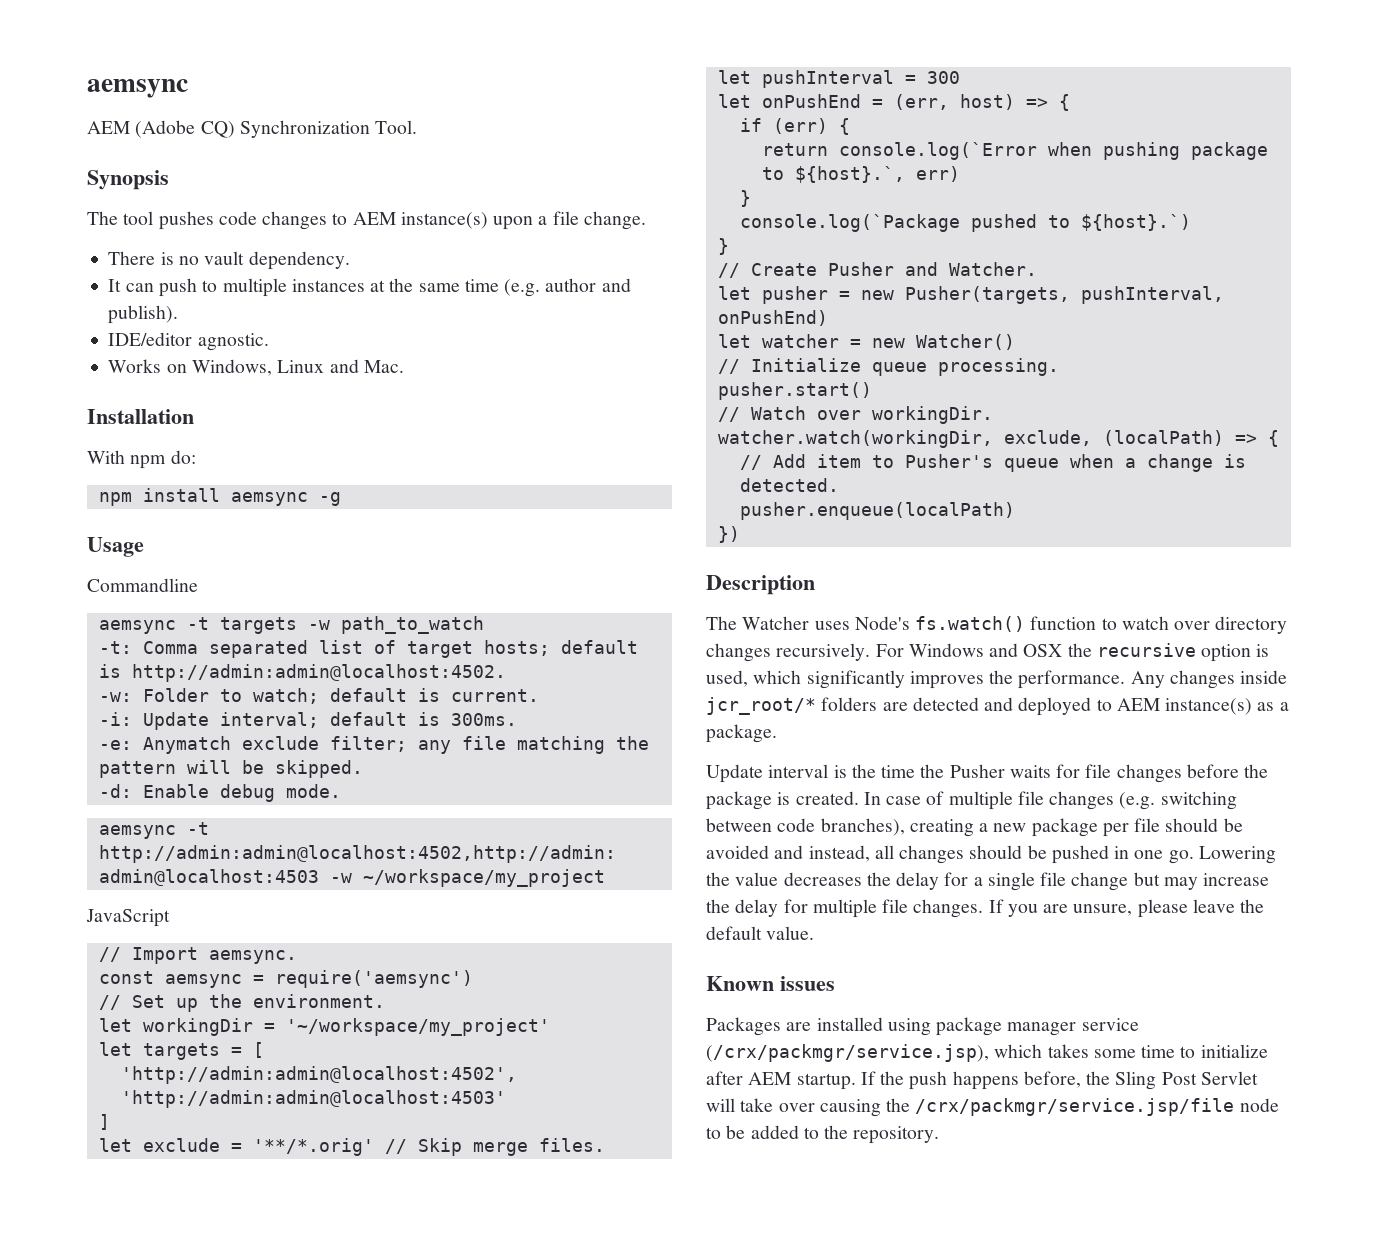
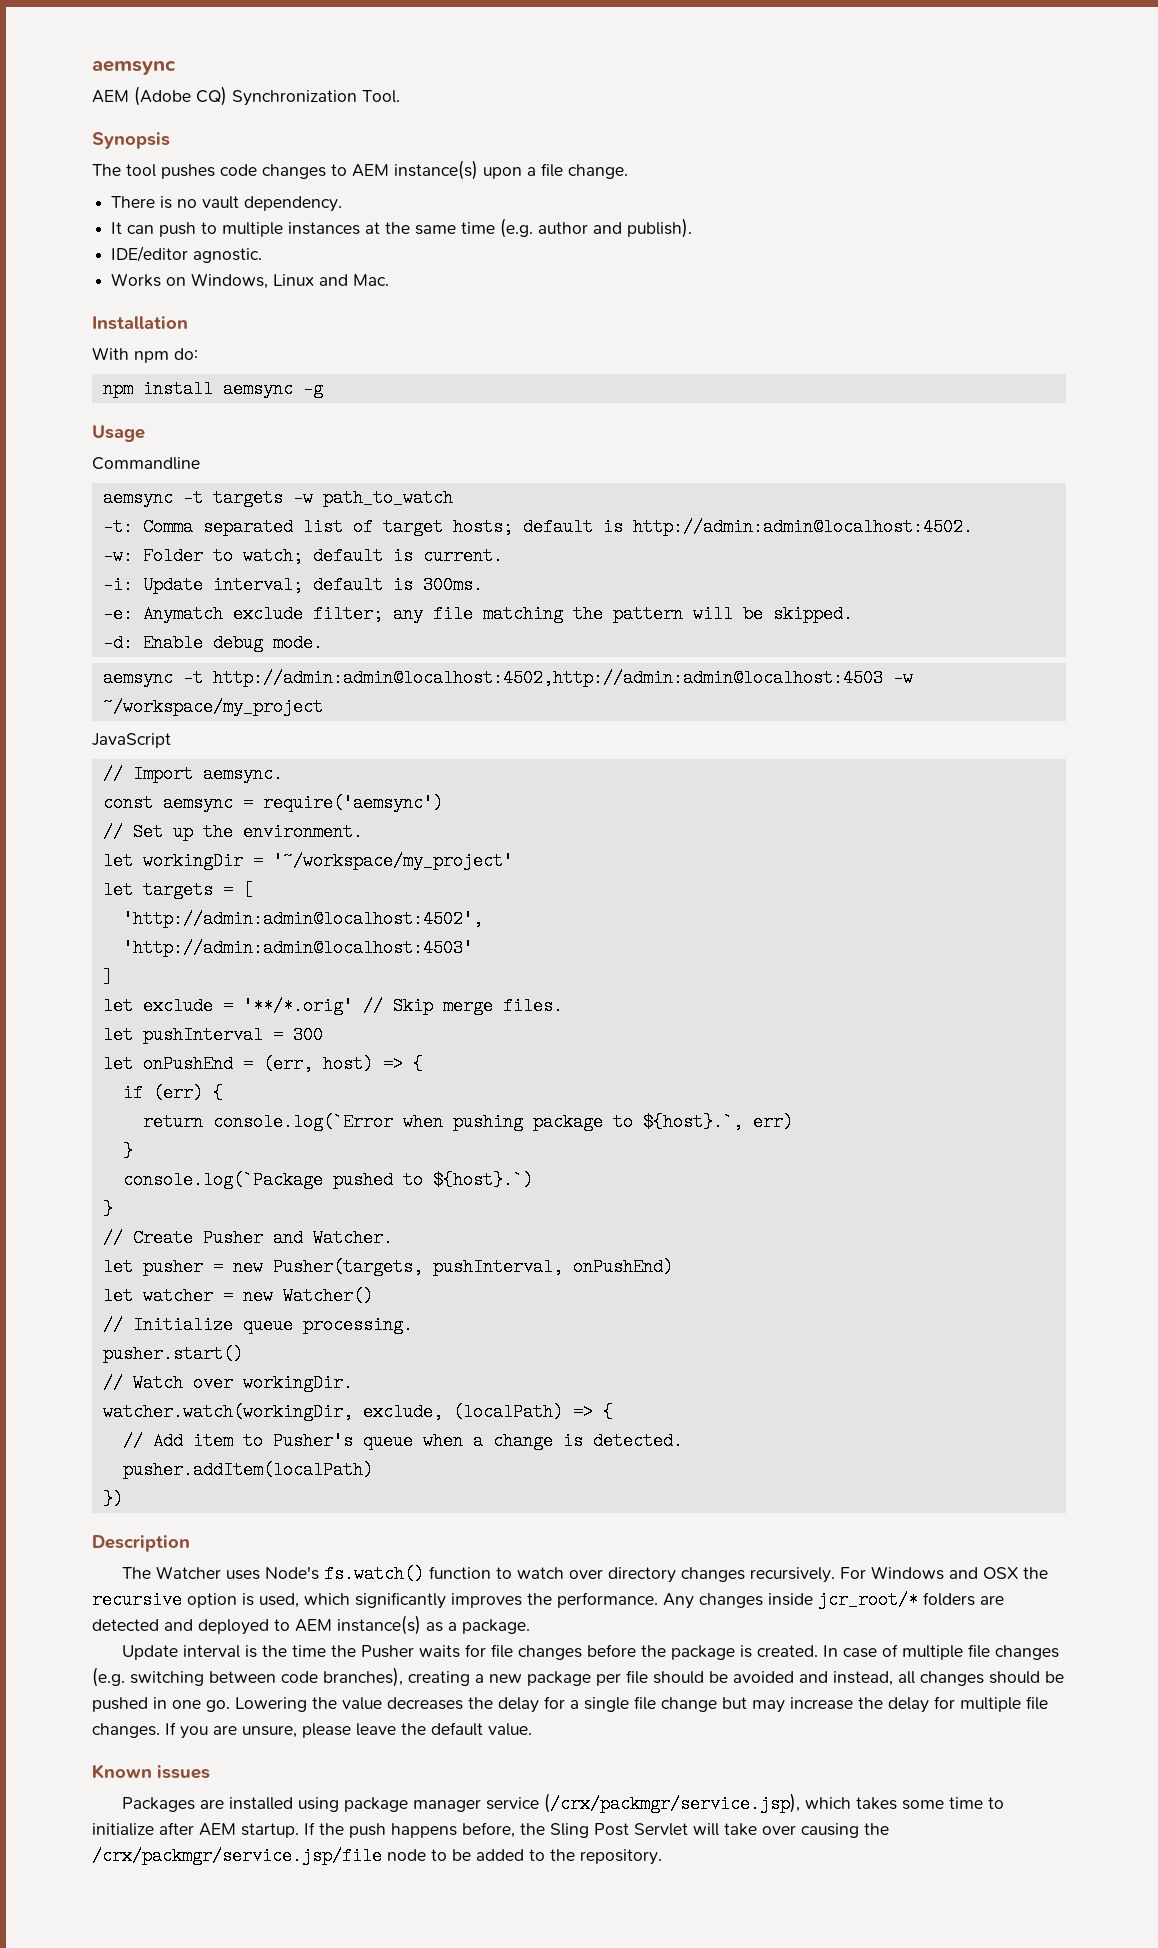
- pusher.enqueue(localPath)
+ pusher.addItem(localPath)

